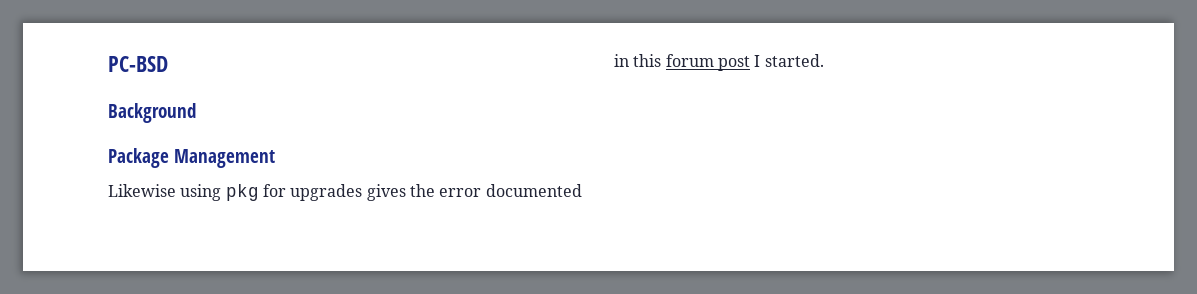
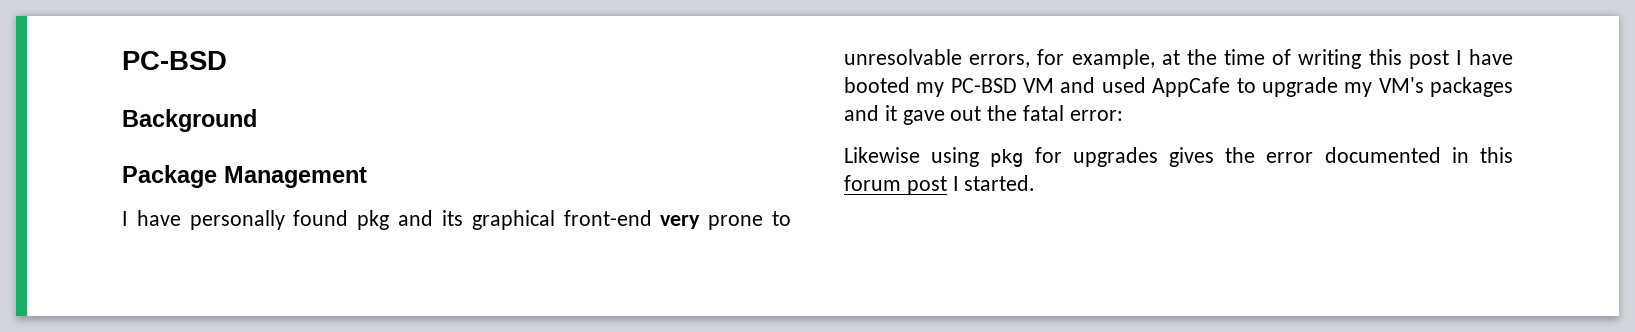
+ I have personally found pkg and its graphical front-end very prone to unresolvable errors, for example, at the time of writing this post I have booted my PC-BSD VM and used AppCafe to upgrade my VM's packages and it gave out the fatal error:

